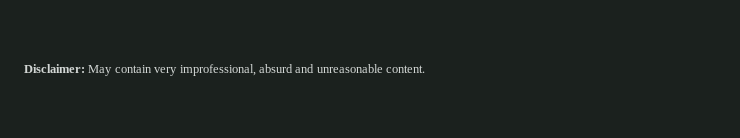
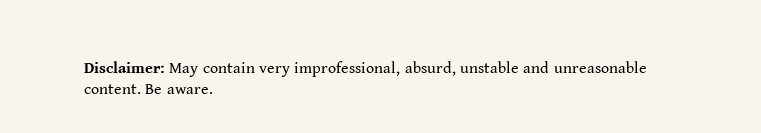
- Disclaimer: May contain very improfessional, absurd and unreasonable content.
+ Disclaimer: May contain very improfessional, absurd, unstable and unreasonable content.
+ Be aware.

